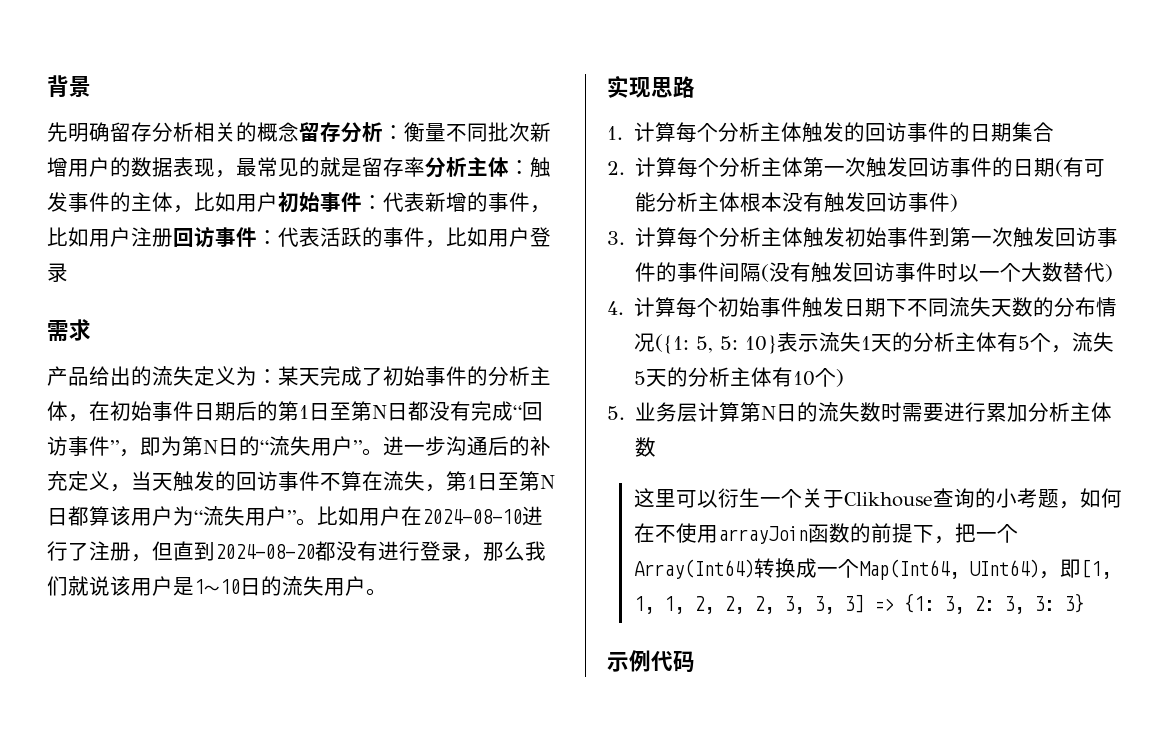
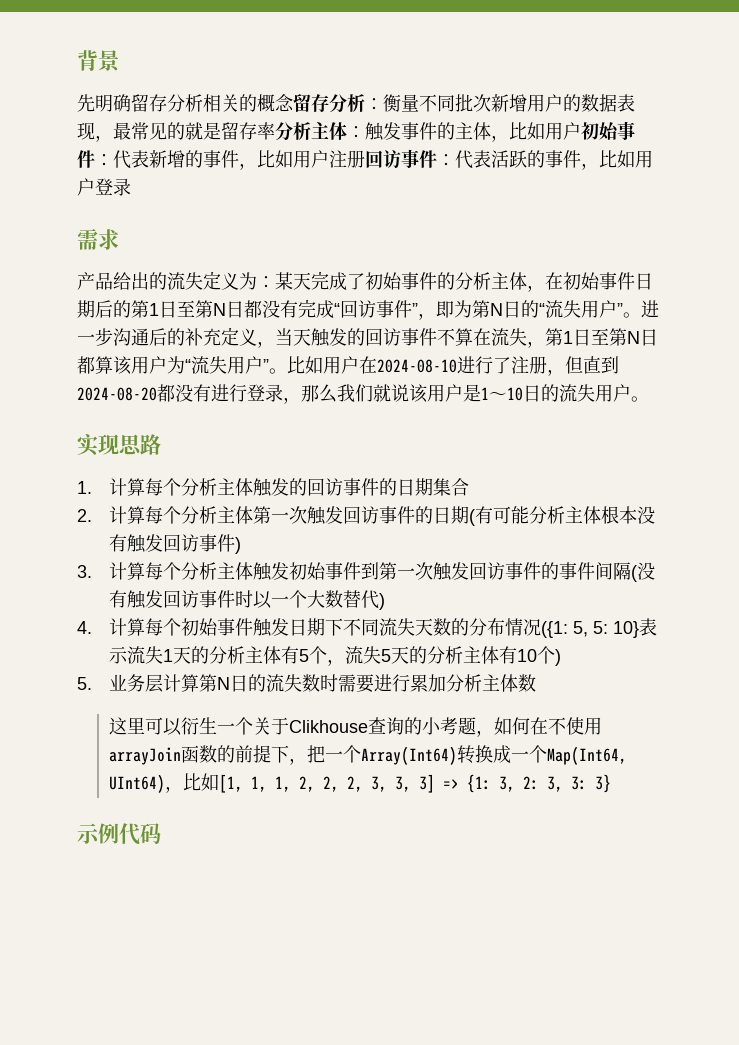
- 这里可以衍生一个关于Clikhouse查询的小考题，如何在不使用arrayJoin函数的前提下，把一个Array(Int64)转换成一个Map(Int64, UInt64)，即[1, 1, 1, 2, 2, 2, 3, 3, 3] => {1: 3, 2: 3, 3: 3}
+ 这里可以衍生一个关于Clikhouse查询的小考题，如何在不使用arrayJoin函数的前提下，把一个Array(Int64)转换成一个Map(Int64, UInt64)，比如[1, 1, 1, 2, 2, 2, 3, 3, 3] => {1: 3, 2: 3, 3: 3}

